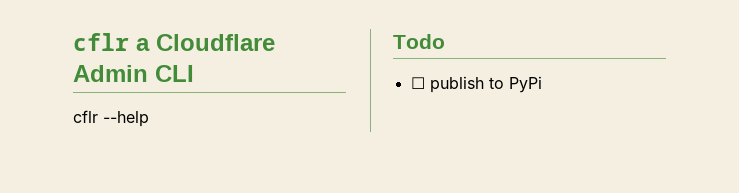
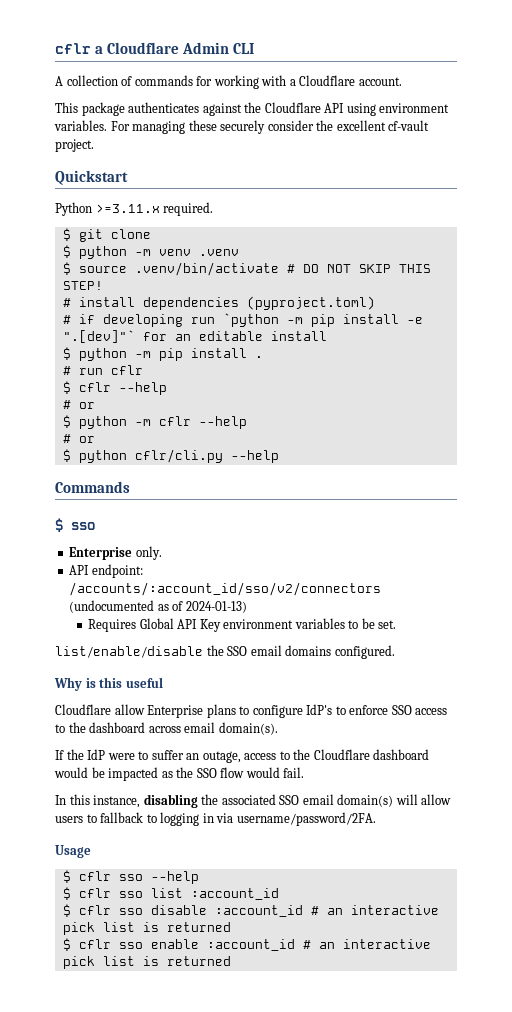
- cflr --help
- Todo
- ☐ publish to PyPi
+ A collection of commands for working with a Cloudflare account.
+ This package authenticates against the Cloudflare API using environment variables. For managing these securely consider the excellent cf-vault project.
+ Quickstart
+ Python >=3.11.x required.
+ $ git clone
+ $ python -m venv .venv
+ $ source .venv/bin/activate # DO NOT SKIP THIS STEP!
+ # install dependencies (pyproject.toml)
+ # if developing run `python -m pip install -e ".[dev]"` for an editable install
+ $ python -m pip install .
+ # run cflr
+ $ cflr --help
+ # or
+ $ python -m cflr --help
+ # or
+ $ python cflr/cli.py --help
+ Commands
+ $ sso
+ Enterprise only.
+ API endpoint: /accounts/:account_id/sso/v2/connectors (undocumented as of 2024-01-13)
+ Requires Global API Key environment variables to be set.
+ list/enable/disable the SSO email domains configured.
+ Why is this useful
+ Cloudflare allow Enterprise plans to configure IdP's to enforce SSO access to the dashboard across email domain(s).
+ If the IdP were to suffer an outage, access to the Cloudflare dashboard would be impacted as the SSO flow would fail.
+ In this instance, disabling the associated SSO email domain(s) will allow users to fallback to logging in via username/password/2FA.
+ Usage
+ $ cflr sso --help
+ $ cflr sso list :account_id
+ $ cflr sso disable :account_id # an interactive pick list is returned
+ $ cflr sso enable :account_id # an interactive pick list is returned

